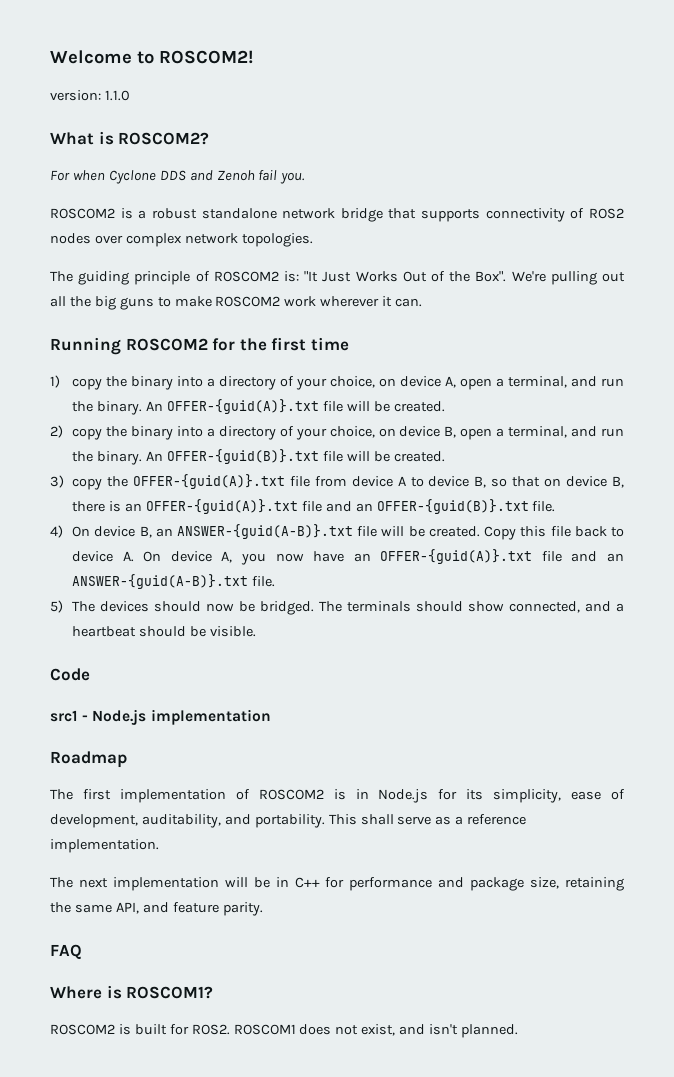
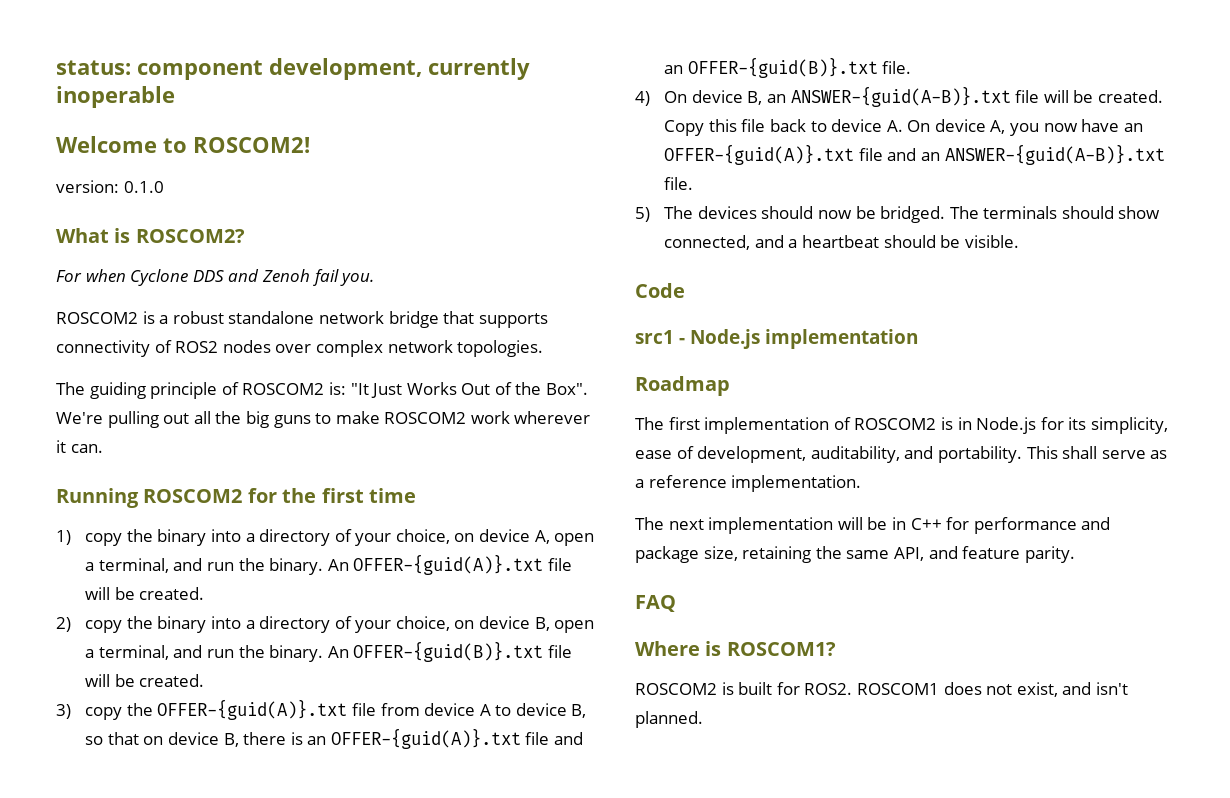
+ status: component development, currently inoperable
- version: 1.1.0
+ version: 0.1.0

